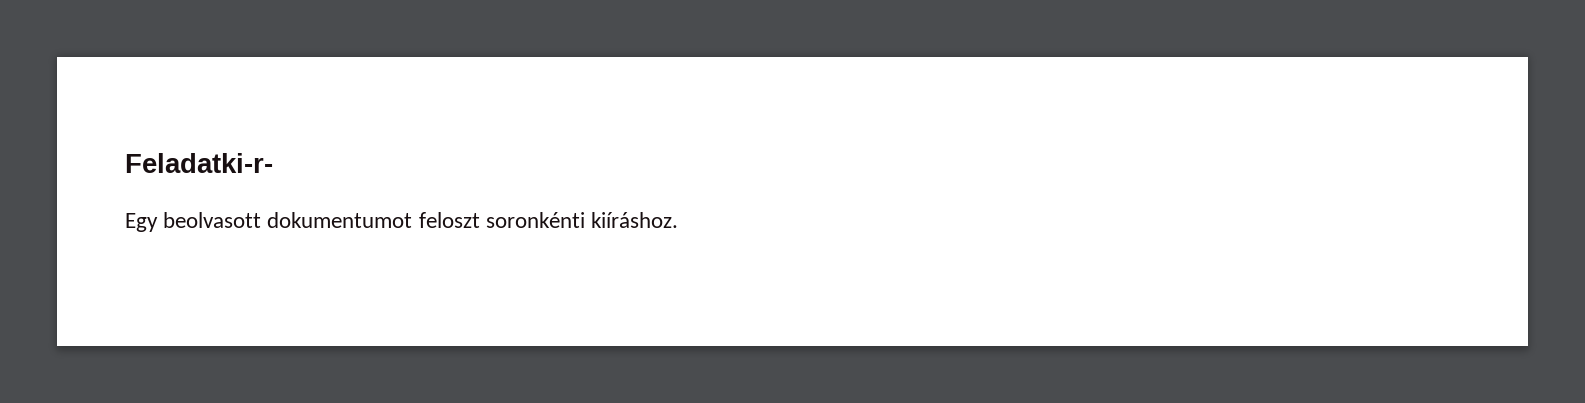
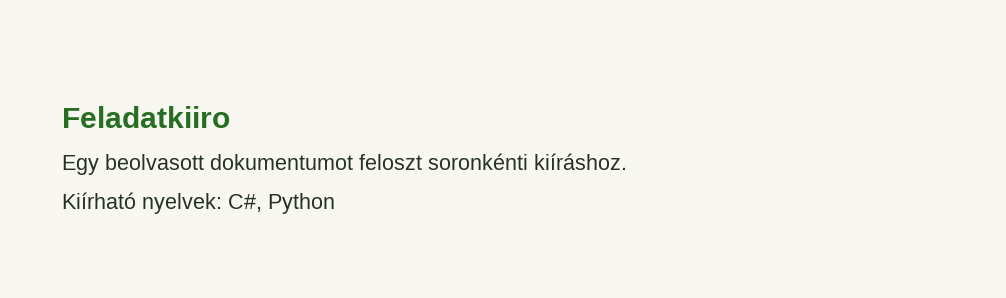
- Feladatki-r-
+ Feladatkiiro
+ Kiírható nyelvek: C#, Python

